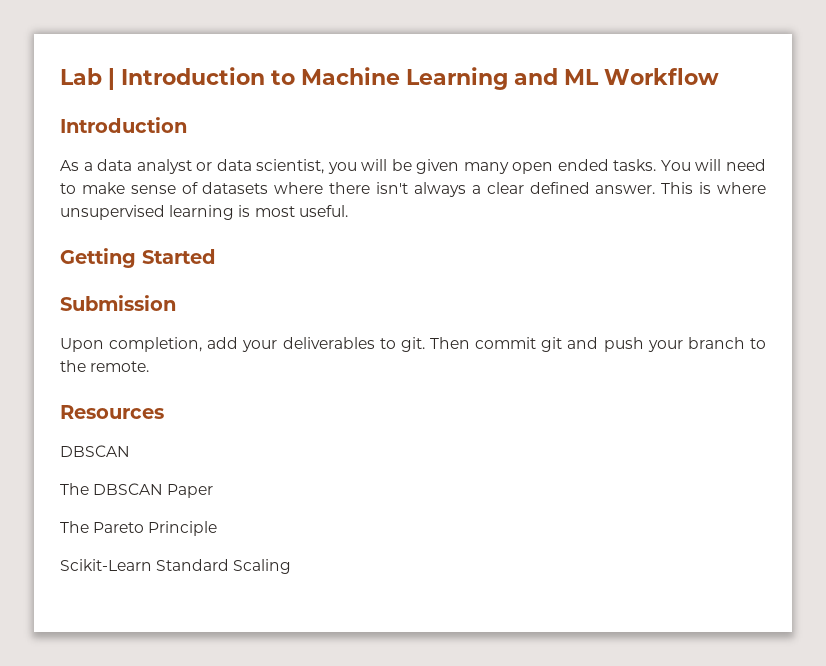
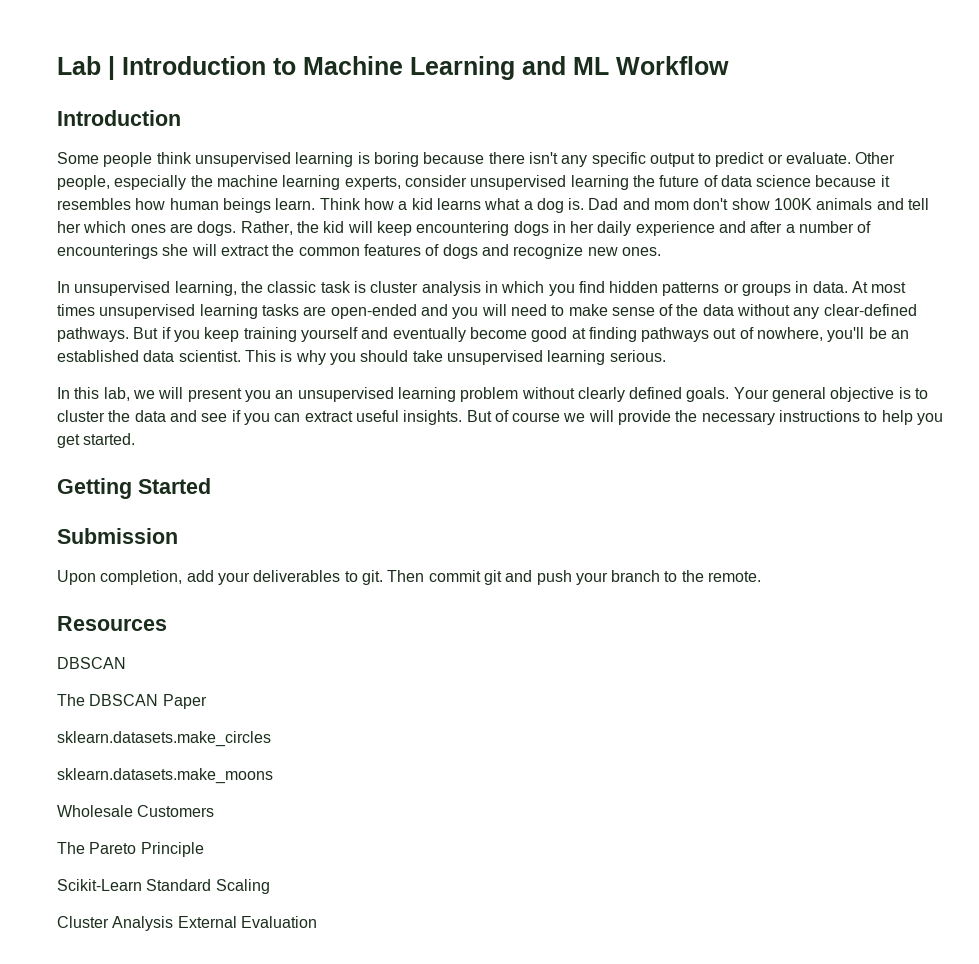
- As a data analyst or data scientist, you will be given many open ended tasks. You will need to make sense of datasets where there isn't always a clear defined answer. This is where unsupervised learning is most useful.
+ Some people think unsupervised learning is boring because there isn't any specific output to predict or evaluate. Other people, especially the machine learning experts, consider unsupervised learning the future of data science because it resembles how human beings learn. Think how a kid learns what a dog is. Dad and mom don't show 100K animals and tell her which ones are dogs. Rather, the kid will keep encountering dogs in her daily experience and after a number of encounterings she will extract the common features of dogs and recognize new ones.
+ In unsupervised learning, the classic task is cluster analysis in which you find hidden patterns or groups in data. At most times unsupervised learning tasks are open-ended and you will need to make sense of the data without any clear-defined pathways. But if you keep training yourself and eventually become good at finding pathways out of nowhere, you'll be an established data scientist. This is why you should take unsupervised learning serious.
+ In this lab, we will present you an unsupervised learning problem without clearly defined goals. Your general objective is to cluster the data and see if you can extract useful insights. But of course we will provide the necessary instructions to help you get started.
+ sklearn.datasets.make_circles
+ sklearn.datasets.make_moons
+ Wholesale Customers
+ Cluster Analysis External Evaluation

